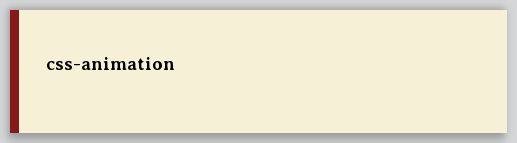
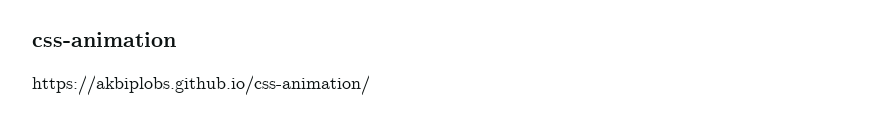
+ https://akbiplobs.github.io/css-animation/

